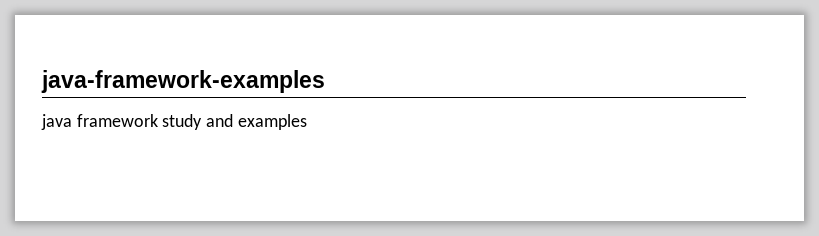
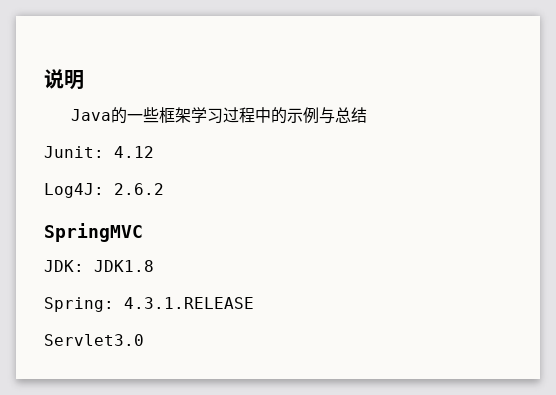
- java-framework-examples
- java framework study and examples
+ 说明
+ Java的一些框架学习过程中的示例与总结
+ Junit: 4.12
+ Log4J: 2.6.2
+ SpringMVC
+ JDK: JDK1.8
+ Spring: 4.3.1.RELEASE
+ Servlet3.0

